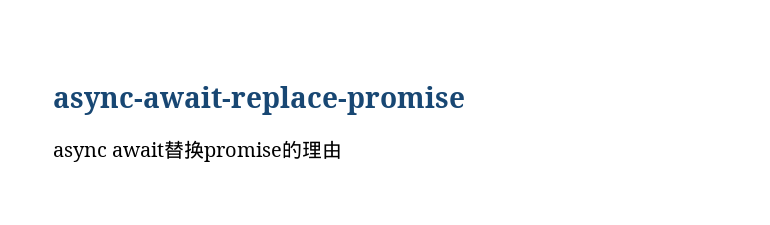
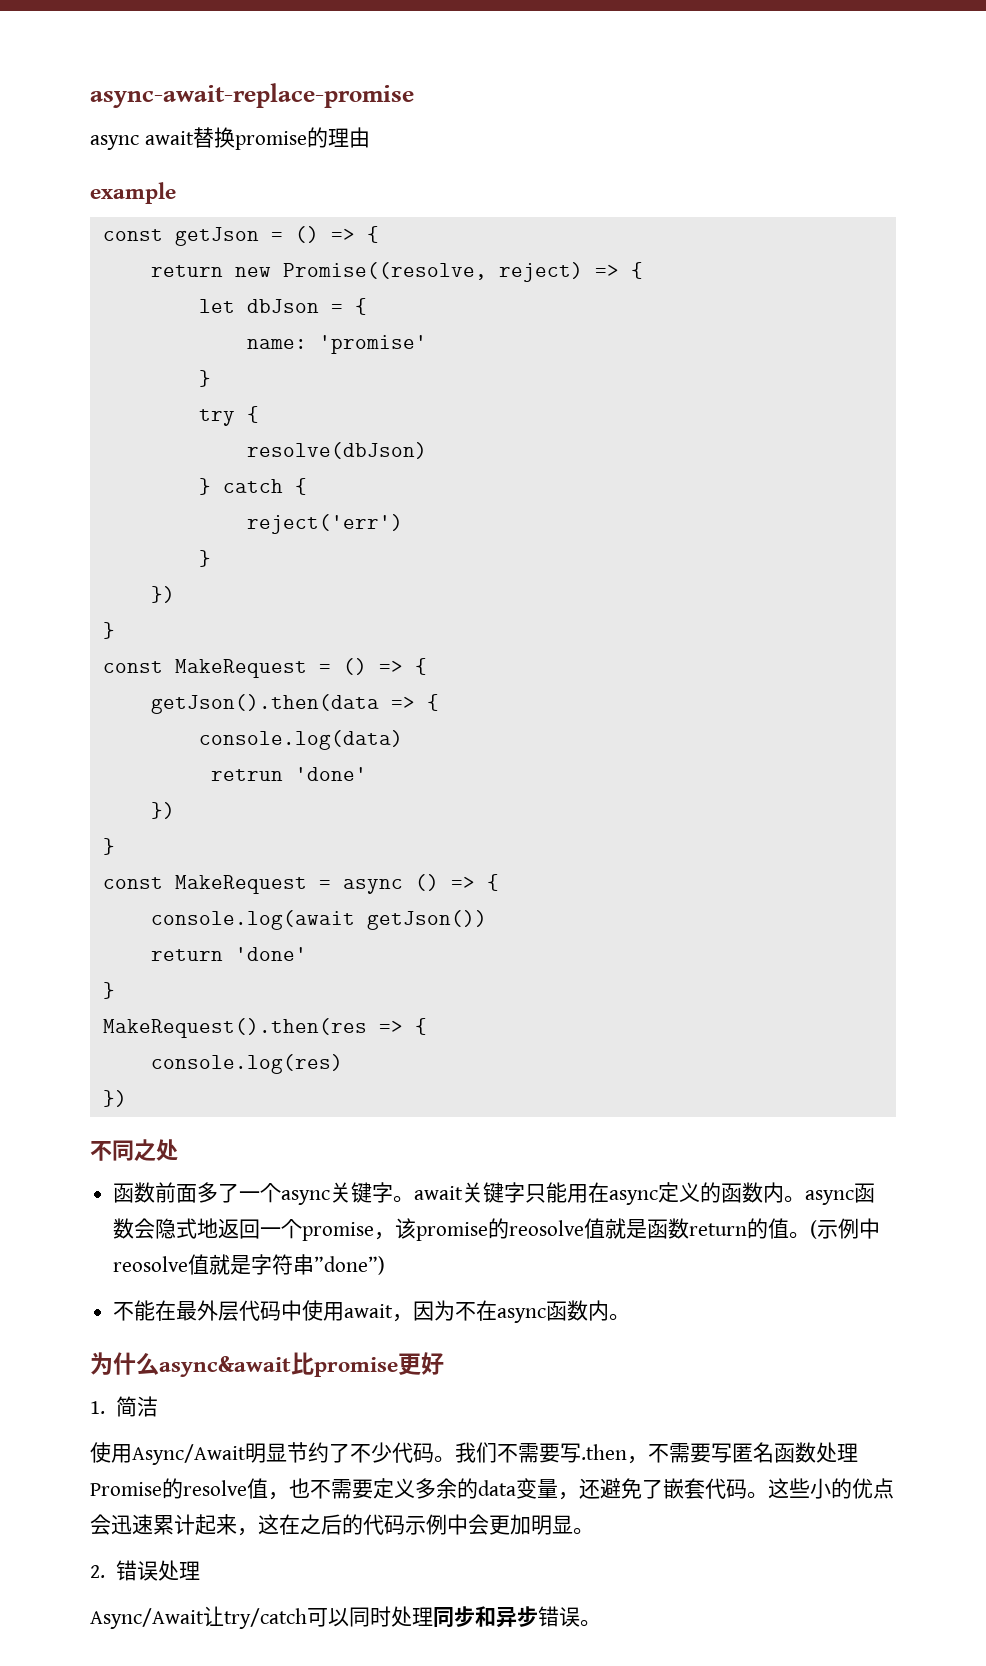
+ example
+ const getJson = () => {
+ return new Promise((resolve, reject) => {
+ let dbJson = {
+ name: 'promise'
+ }
+ try {
+ resolve(dbJson)
+ } catch {
+ reject('err')
+ }
+ })
+ }
+ const MakeRequest = () => {
+ getJson().then(data => {
+ console.log(data)
+ retrun 'done'
+ })
+ }
+ const MakeRequest = async () => {
+ console.log(await getJson())
+ return 'done'
+ }
+ MakeRequest().then(res => {
+ console.log(res)
+ })
+ 不同之处
+ 函数前面多了一个async关键字。await关键字只能用在async定义的函数内。async函数会隐式地返回一个promise，该promise的reosolve值就是函数return的值。(示例中reosolve值就是字符串”done”)
+ 不能在最外层代码中使用await，因为不在async函数内。
+ 为什么async&await比promise更好
+ 1.简洁
+ 使用Async/Await明显节约了不少代码。我们不需要写.then，不需要写匿名函数处理Promise的resolve值，也不需要定义多余的data变量，还避免了嵌套代码。这些小的优点会迅速累计起来，这在之后的代码示例中会更加明显。
+ 2.错误处理
+ Async/Await让try/catch可以同时处理同步和异步错误。

